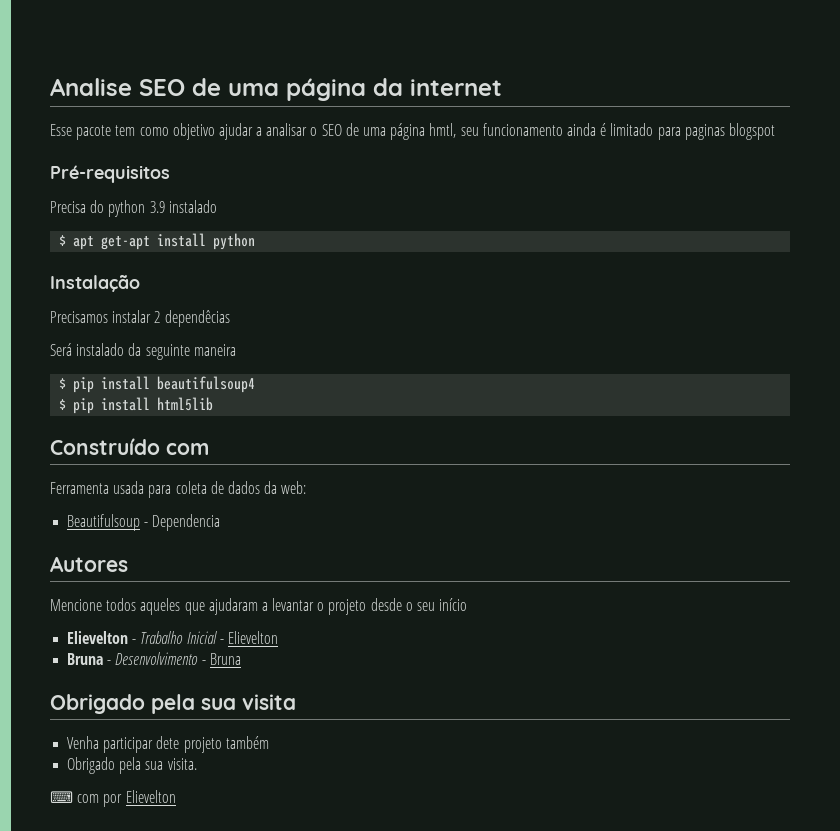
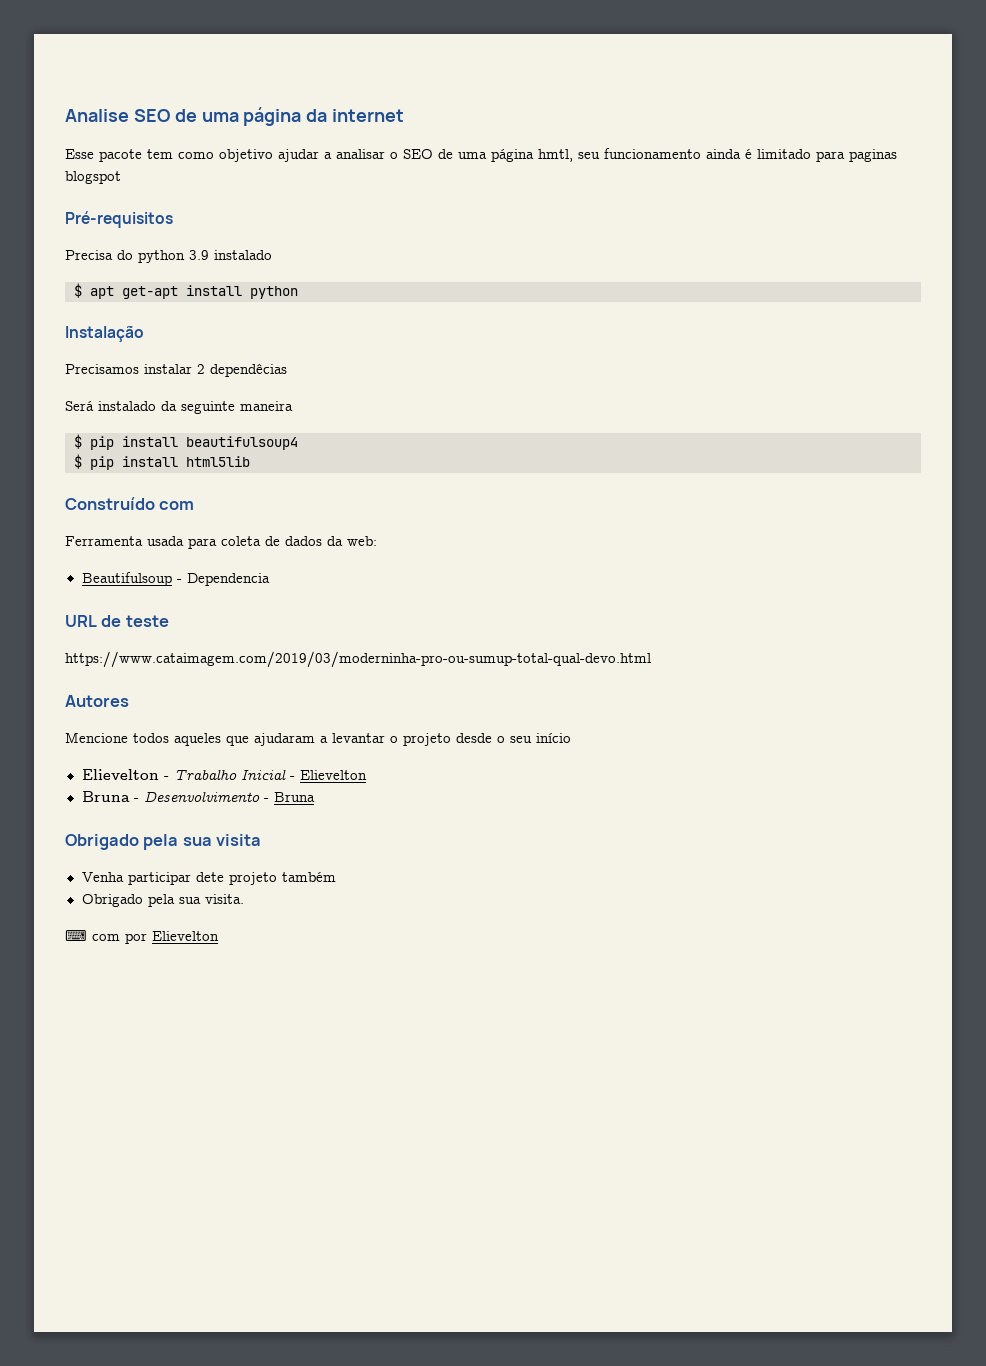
+ URL de teste
+ https://www.cataimagem.com/2019/03/moderninha-pro-ou-sumup-total-qual-devo.html

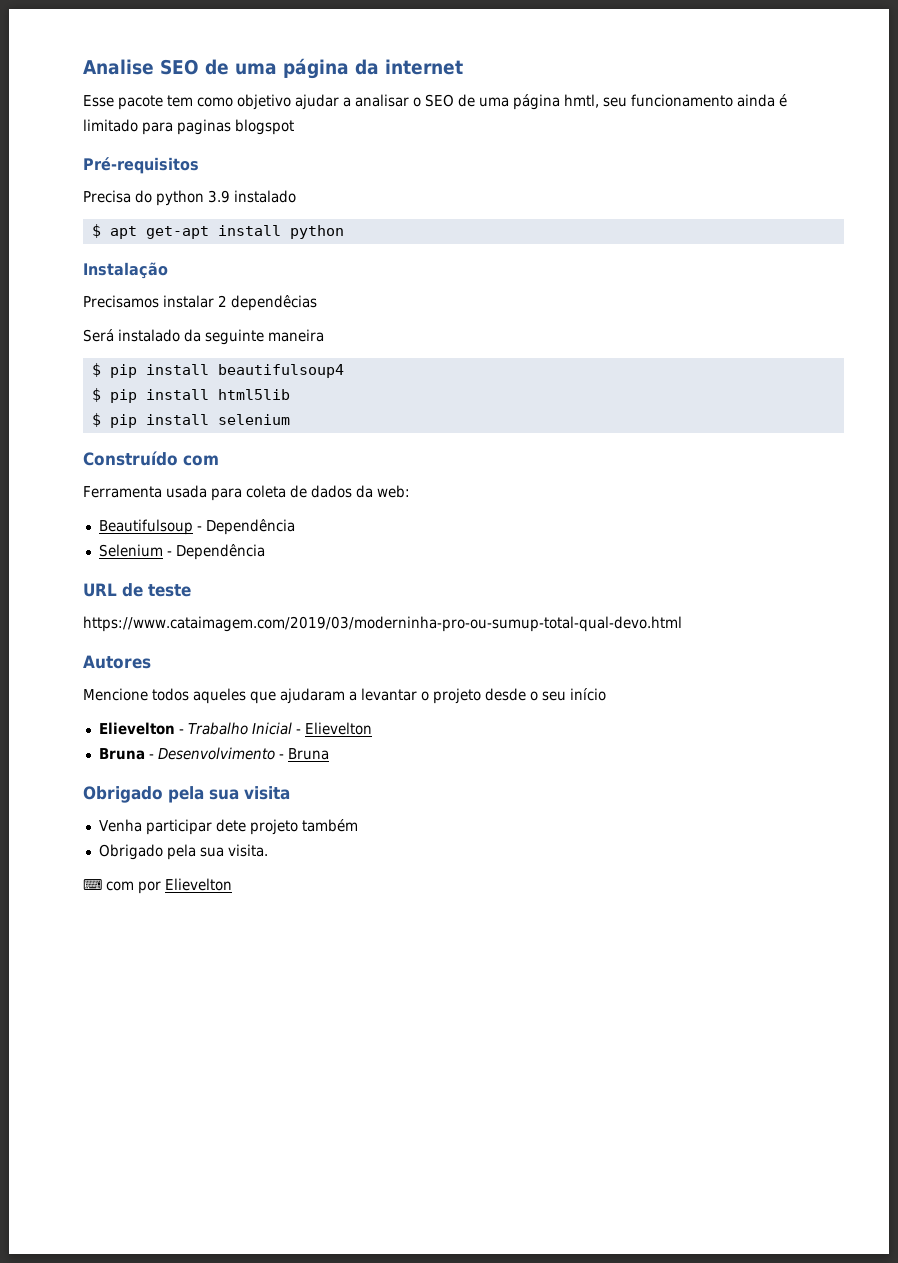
+ $ pip install selenium
- Beautifulsoup - Dependencia
+ Beautifulsoup - Dependência
+ Selenium - Dependência

